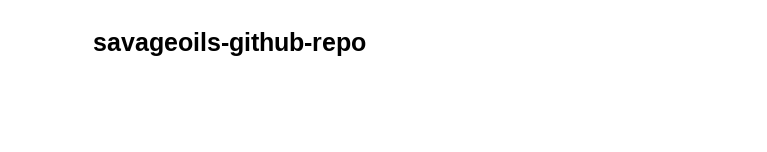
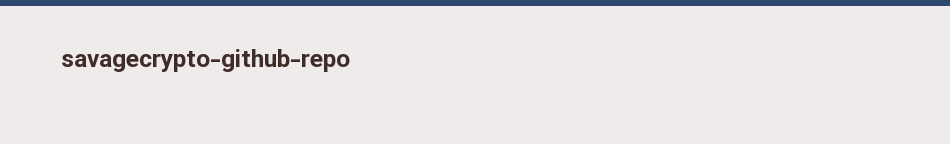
- savageoils-github-repo
+ savagecrypto-github-repo

